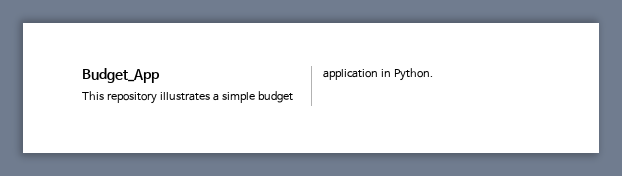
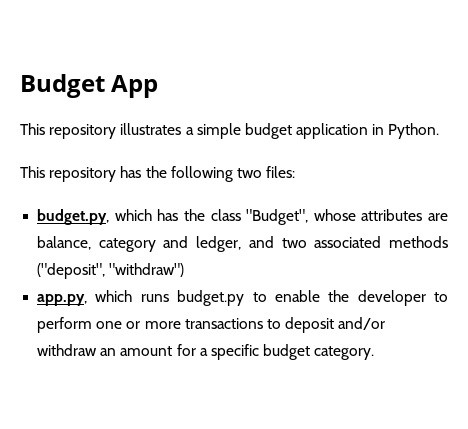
- Budget_App
+ Budget App
+ This repository has the following two files:
+ budget.py, which has the class "Budget", whose attributes are balance, category and ledger, and two associated methods ("deposit", "withdraw")
+ app.py, which runs budget.py to enable the developer to perform one or more transactions to deposit and/or withdraw an amount for a specific budget category.

